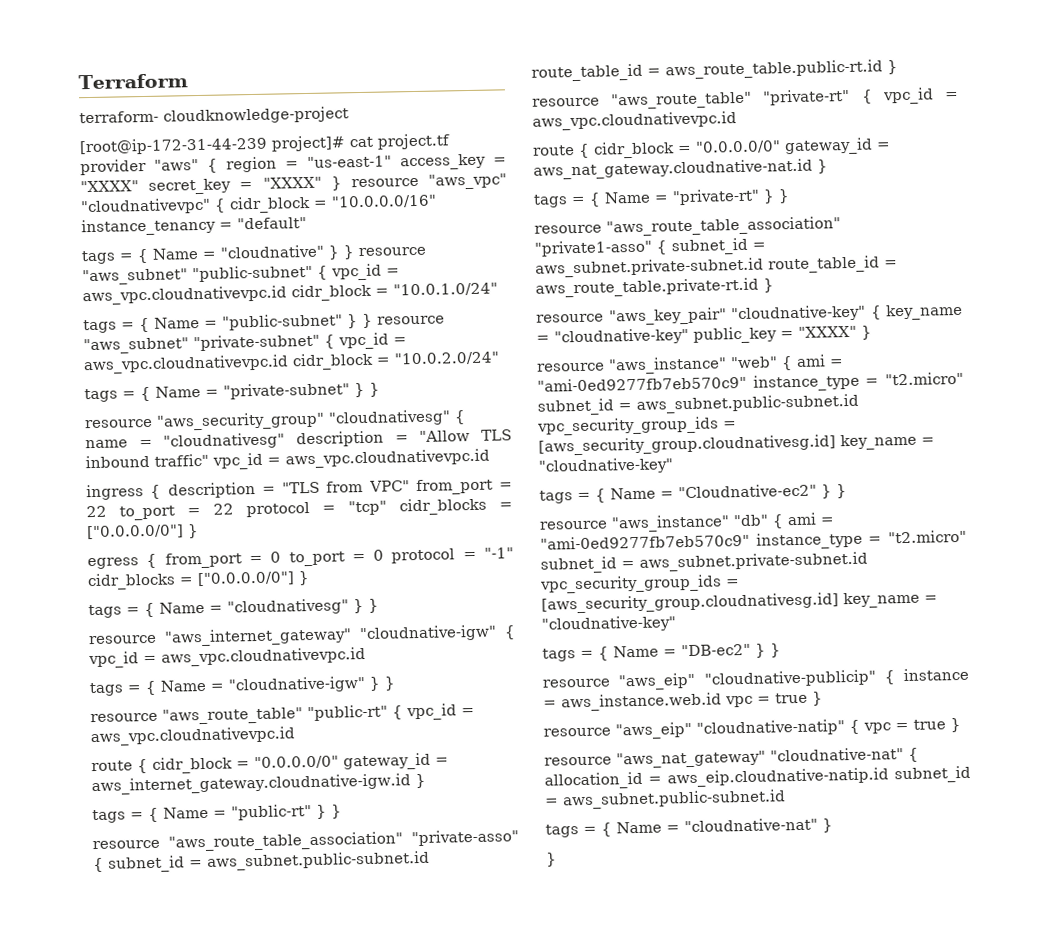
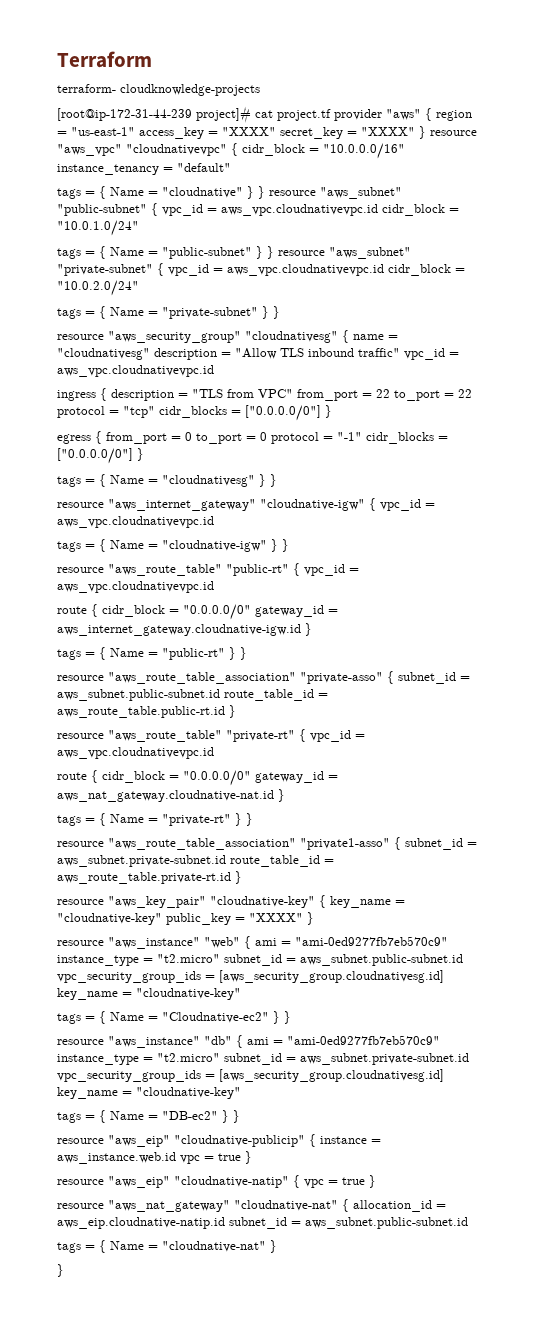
- terraform- cloudknowledge-project
+ terraform- cloudknowledge-projects

